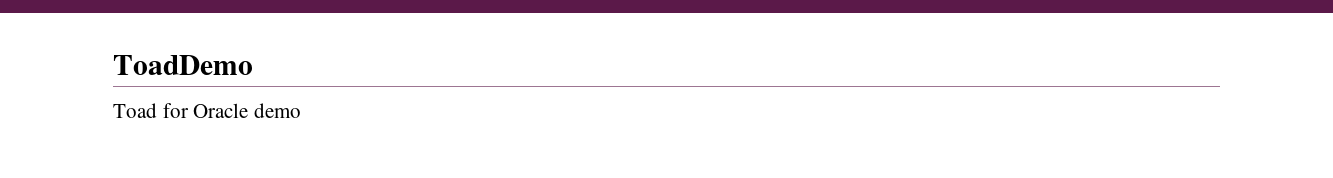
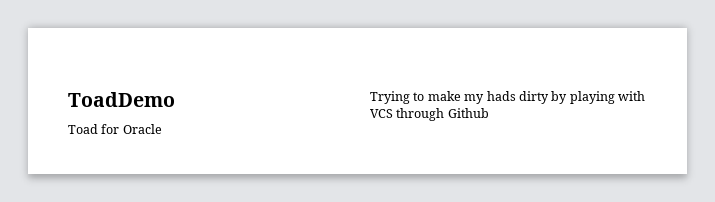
- Toad for Oracle demo
+ Toad for Oracle
+ Trying to make my hads dirty by playing with VCS through Github

